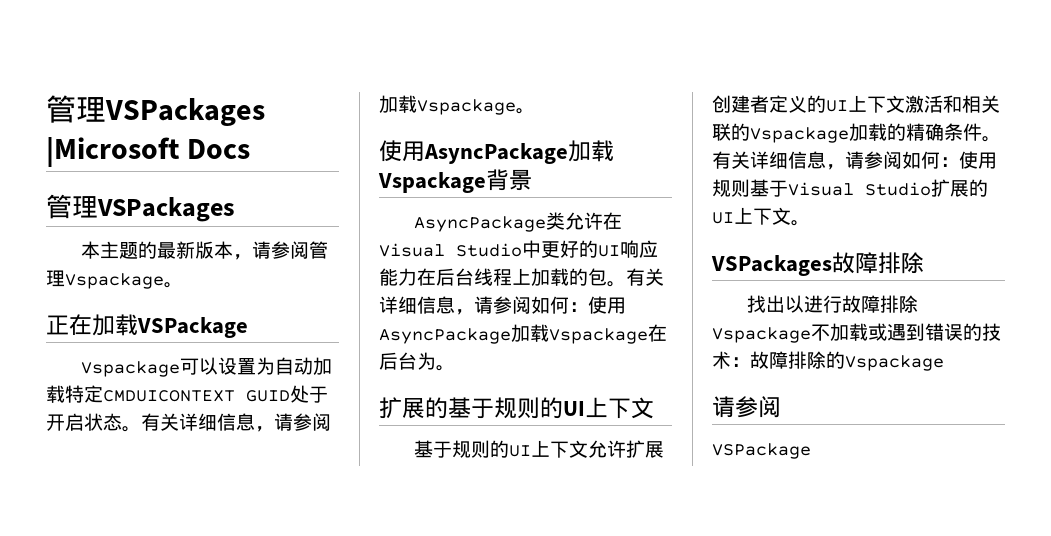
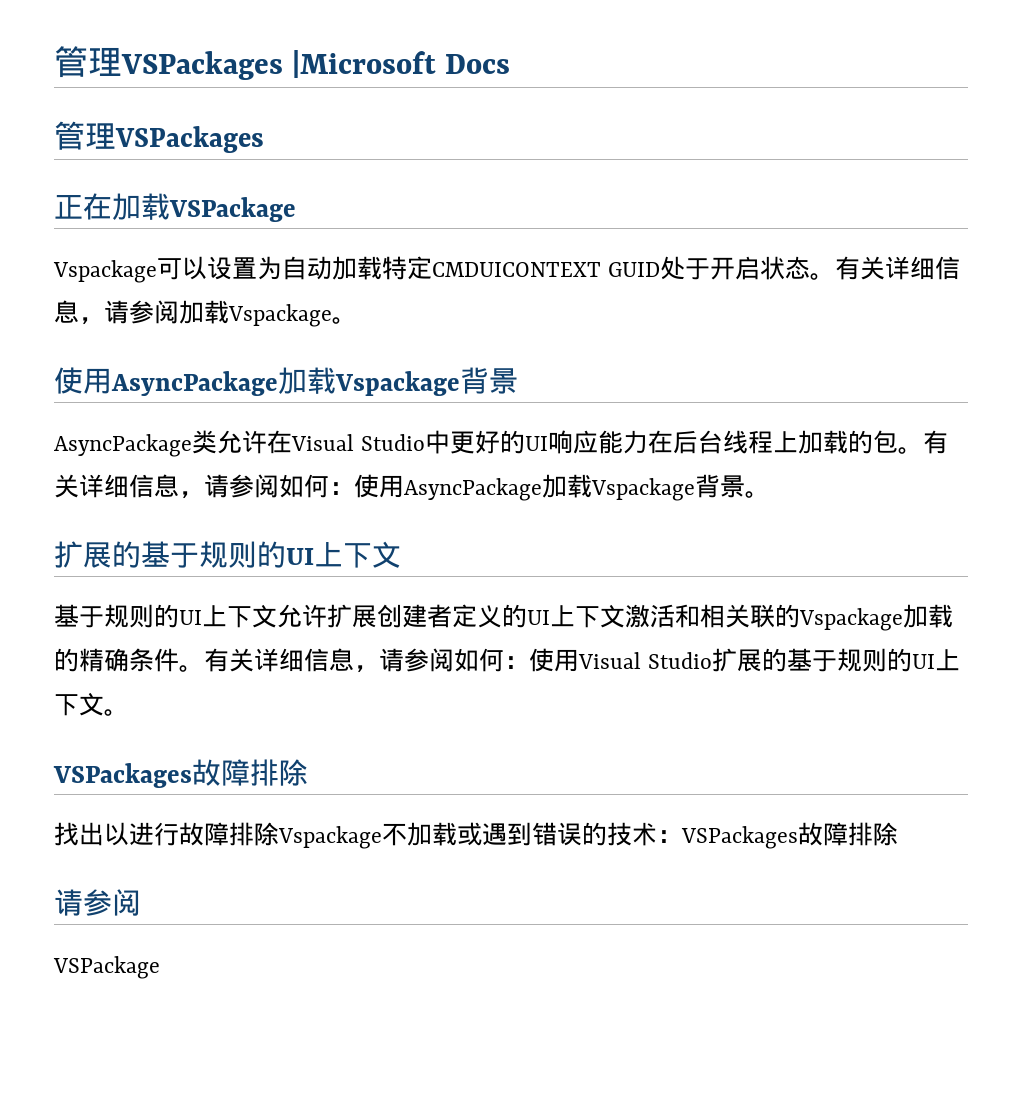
- 本主题的最新版本，请参阅管理Vspackage。
- 有关详细信息，请参阅如何：使用AsyncPackage加载Vspackage在后台为。
+ 有关详细信息，请参阅如何：使用AsyncPackage加载Vspackage背景。
- 有关详细信息，请参阅如何：使用规则基于Visual Studio扩展的UI上下文。
+ 有关详细信息，请参阅如何：使用Visual Studio扩展的基于规则的UI上下文。
- 找出以进行故障排除Vspackage不加载或遇到错误的技术：故障排除的Vspackage
+ 找出以进行故障排除Vspackage不加载或遇到错误的技术：VSPackages故障排除

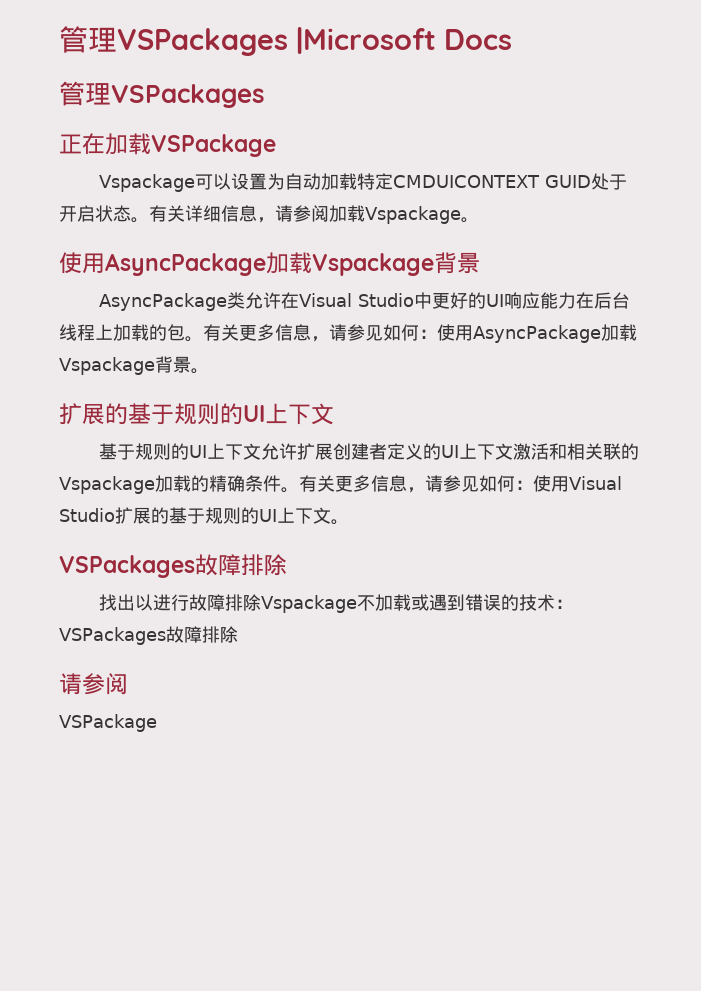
- 有关详细信息，请参阅如何：使用AsyncPackage加载Vspackage背景。
+ 有关更多信息，请参见如何：使用AsyncPackage加载Vspackage背景。
- 有关详细信息，请参阅如何：使用Visual Studio扩展的基于规则的UI上下文。
+ 有关更多信息，请参见如何：使用Visual Studio扩展的基于规则的UI上下文。

